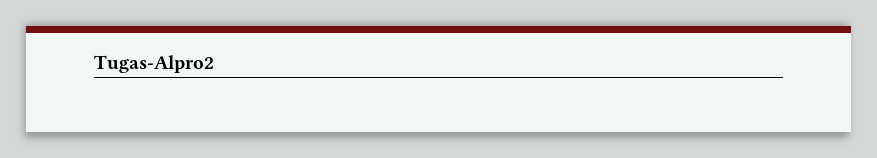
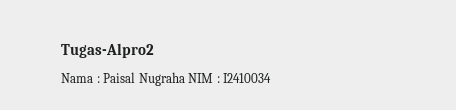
+ Nama : Paisal Nugraha NIM : I2410034

